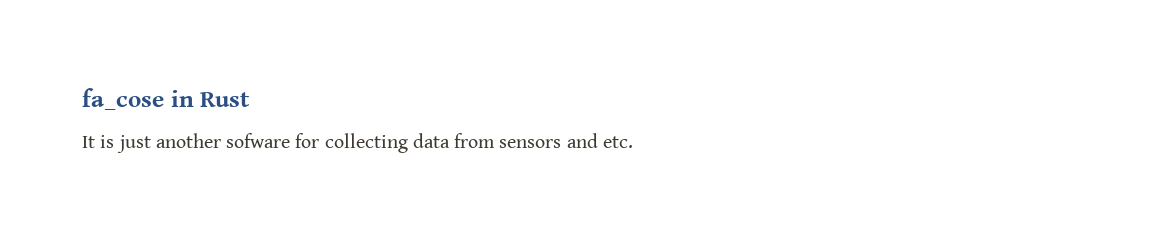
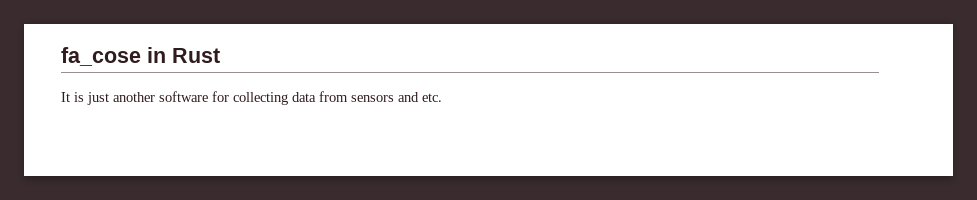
- It is just another sofware for collecting data from sensors and etc.
+ It is just another software for collecting data from sensors and etc.

